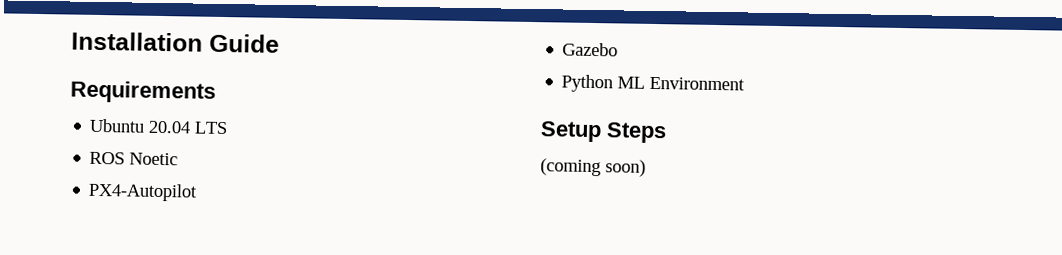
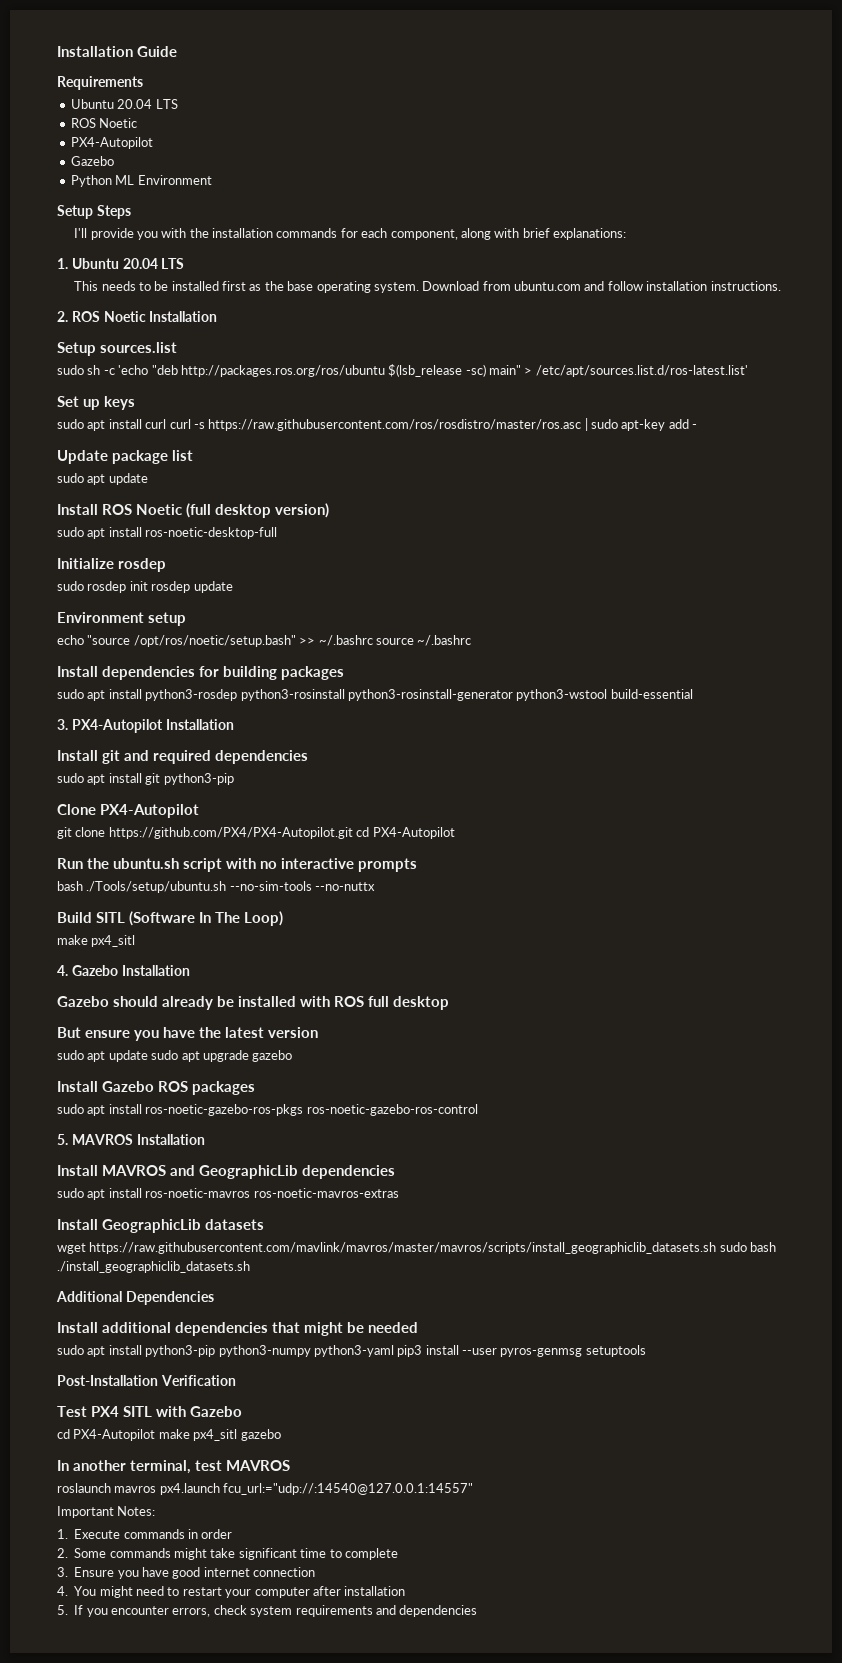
- (coming soon)
+ I'll provide you with the installation commands for each component, along with brief explanations:
+ 1. Ubuntu 20.04 LTS
+ This needs to be installed first as the base operating system. Download from ubuntu.com and follow installation instructions.
+ 2. ROS Noetic Installation
+ Setup sources.list
+ sudo sh -c 'echo "deb http://packages.ros.org/ros/ubuntu $(lsb_release -sc) main" > /etc/apt/sources.list.d/ros-latest.list'
+ Set up keys
+ sudo apt install curl curl -s https://raw.githubusercontent.com/ros/rosdistro/master/ros.asc | sudo apt-key add -
+ Update package list
+ sudo apt update
+ Install ROS Noetic (full desktop version)
+ sudo apt install ros-noetic-desktop-full
+ Initialize rosdep
+ sudo rosdep init rosdep update
+ Environment setup
+ echo "source /opt/ros/noetic/setup.bash" >> ~/.bashrc source ~/.bashrc
+ Install dependencies for building packages
+ sudo apt install python3-rosdep python3-rosinstall python3-rosinstall-generator python3-wstool build-essential
+ 3. PX4-Autopilot Installation
+ Install git and required dependencies
+ sudo apt install git python3-pip
+ Clone PX4-Autopilot
+ git clone https://github.com/PX4/PX4-Autopilot.git cd PX4-Autopilot
+ Run the ubuntu.sh script with no interactive prompts
+ bash ./Tools/setup/ubuntu.sh --no-sim-tools --no-nuttx
+ Build SITL (Software In The Loop)
+ make px4_sitl
+ 4. Gazebo Installation
+ Gazebo should already be installed with ROS full desktop
+ But ensure you have the latest version
+ sudo apt update sudo apt upgrade gazebo
+ Install Gazebo ROS packages
+ sudo apt install ros-noetic-gazebo-ros-pkgs ros-noetic-gazebo-ros-control
+ 5. MAVROS Installation
+ Install MAVROS and GeographicLib dependencies
+ sudo apt install ros-noetic-mavros ros-noetic-mavros-extras
+ Install GeographicLib datasets
+ wget https://raw.githubusercontent.com/mavlink/mavros/master/mavros/scripts/install_geographiclib_datasets.sh sudo bash ./install_geographiclib_datasets.sh
+ Additional Dependencies
+ Install additional dependencies that might be needed
+ sudo apt install python3-pip python3-numpy python3-yaml pip3 install --user pyros-genmsg setuptools
+ Post-Installation Verification
+ Test PX4 SITL with Gazebo
+ cd PX4-Autopilot make px4_sitl gazebo
+ In another terminal, test MAVROS
+ roslaunch mavros px4.launch fcu_url:="udp://:14540@127.0.0.1:14557"
+ Important Notes:
+ 1. Execute commands in order
+ 2. Some commands might take significant time to complete
+ 3. Ensure you have good internet connection
+ 4. You might need to restart your computer after installation
+ 5. If you encounter errors, check system requirements and dependencies

